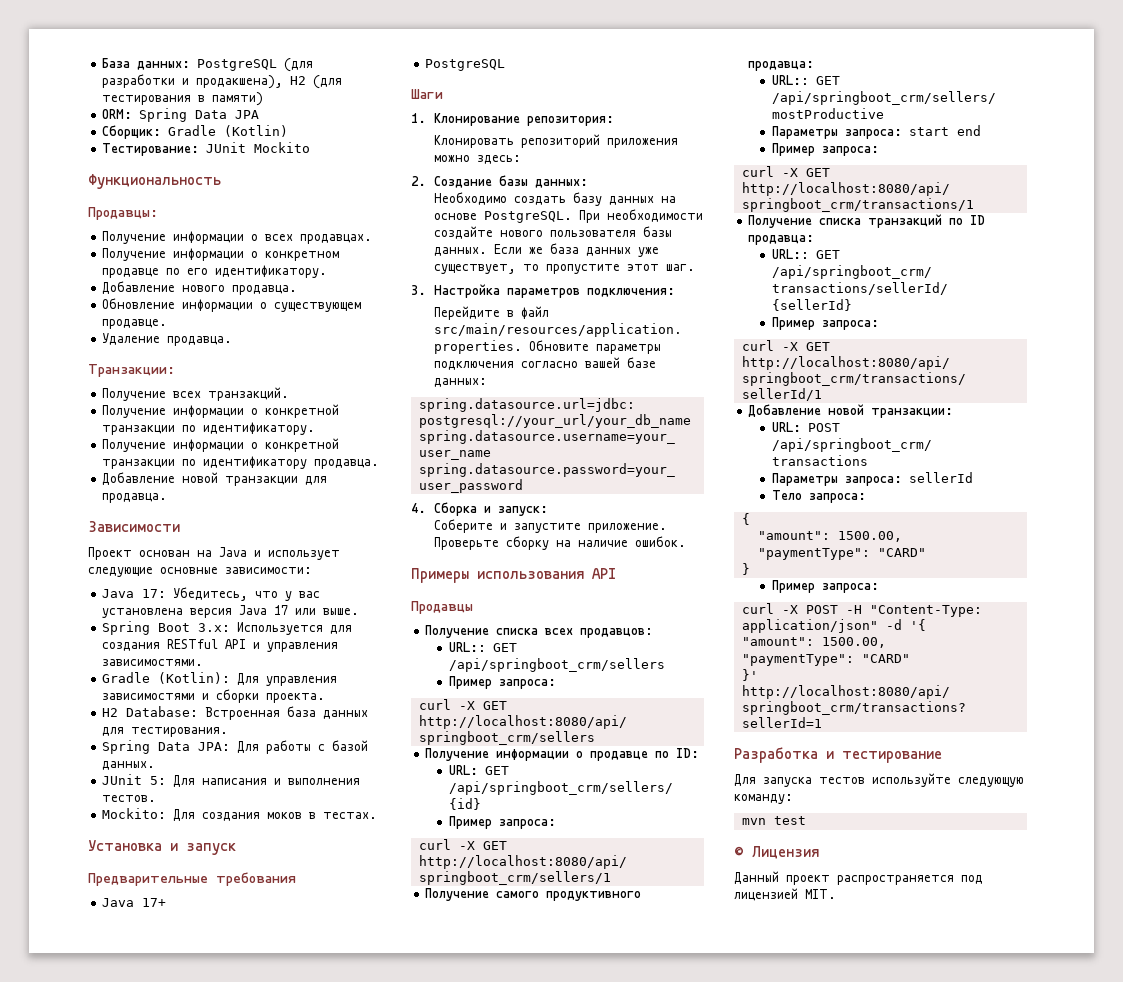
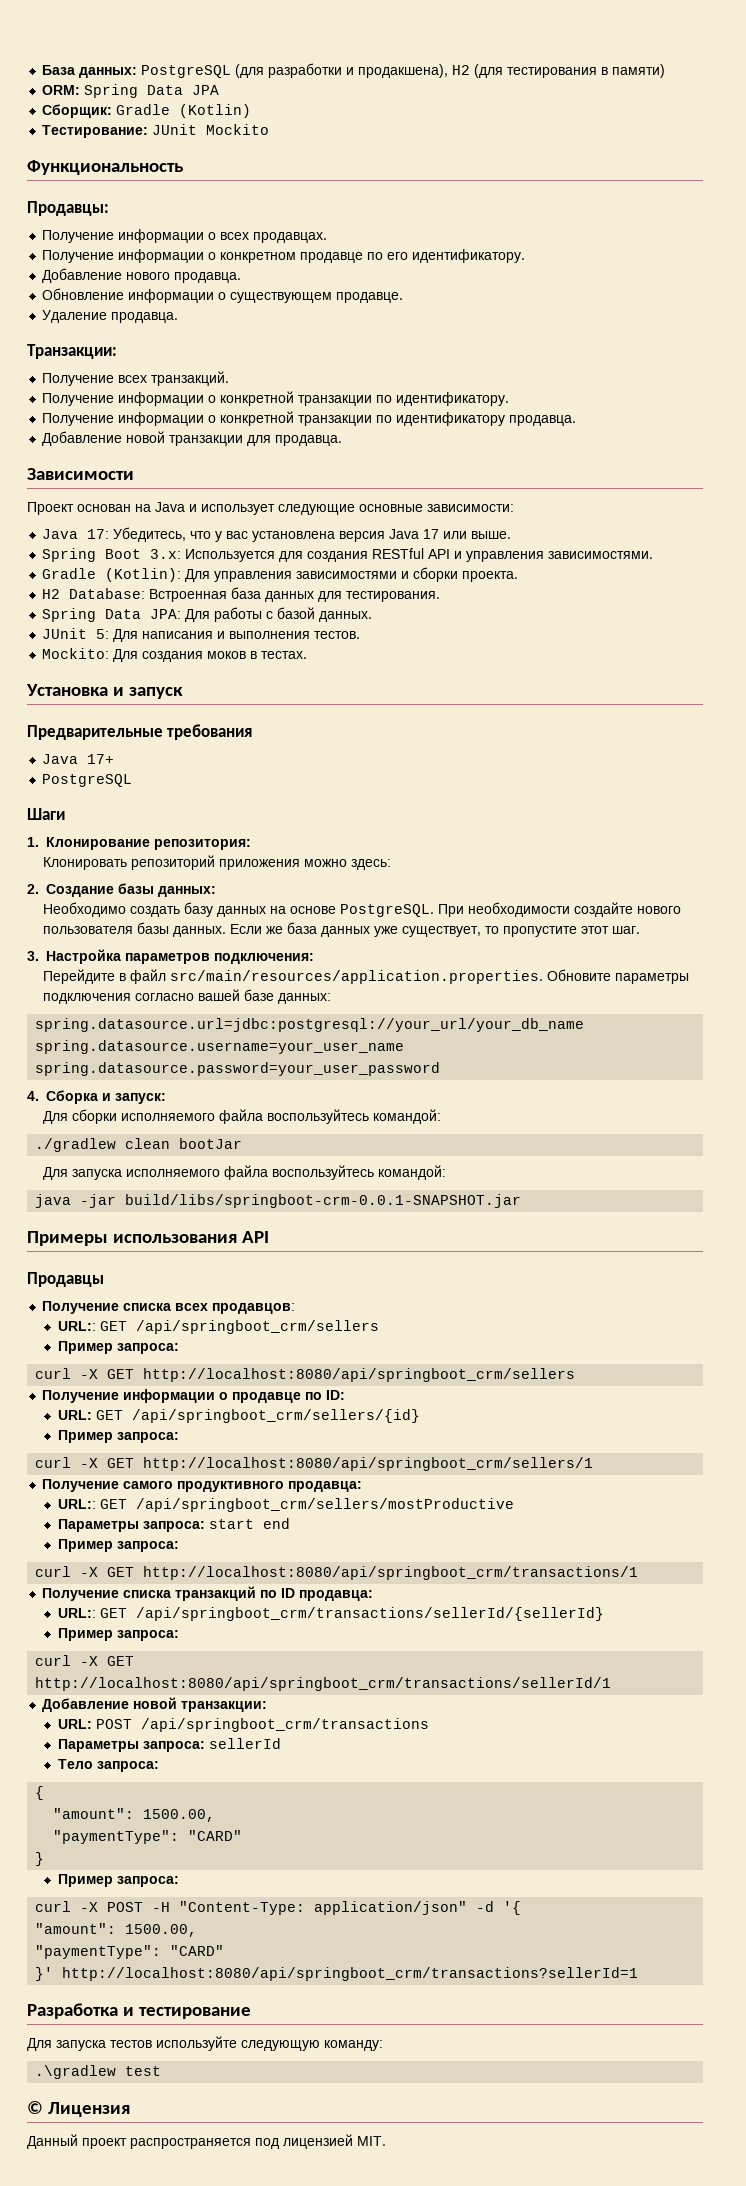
- Соберите и запустите приложение. Проверьте сборку на наличие ошибок.
+ Для сборки исполняемого файла воспользуйтесь командой:
+ ./gradlew clean bootJar
+ Для запуска исполняемого файла воспользуйтесь командой:
+ java -jar build/libs/springboot-crm-0.0.1-SNAPSHOT.jar
- mvn test
+ .\gradlew test

